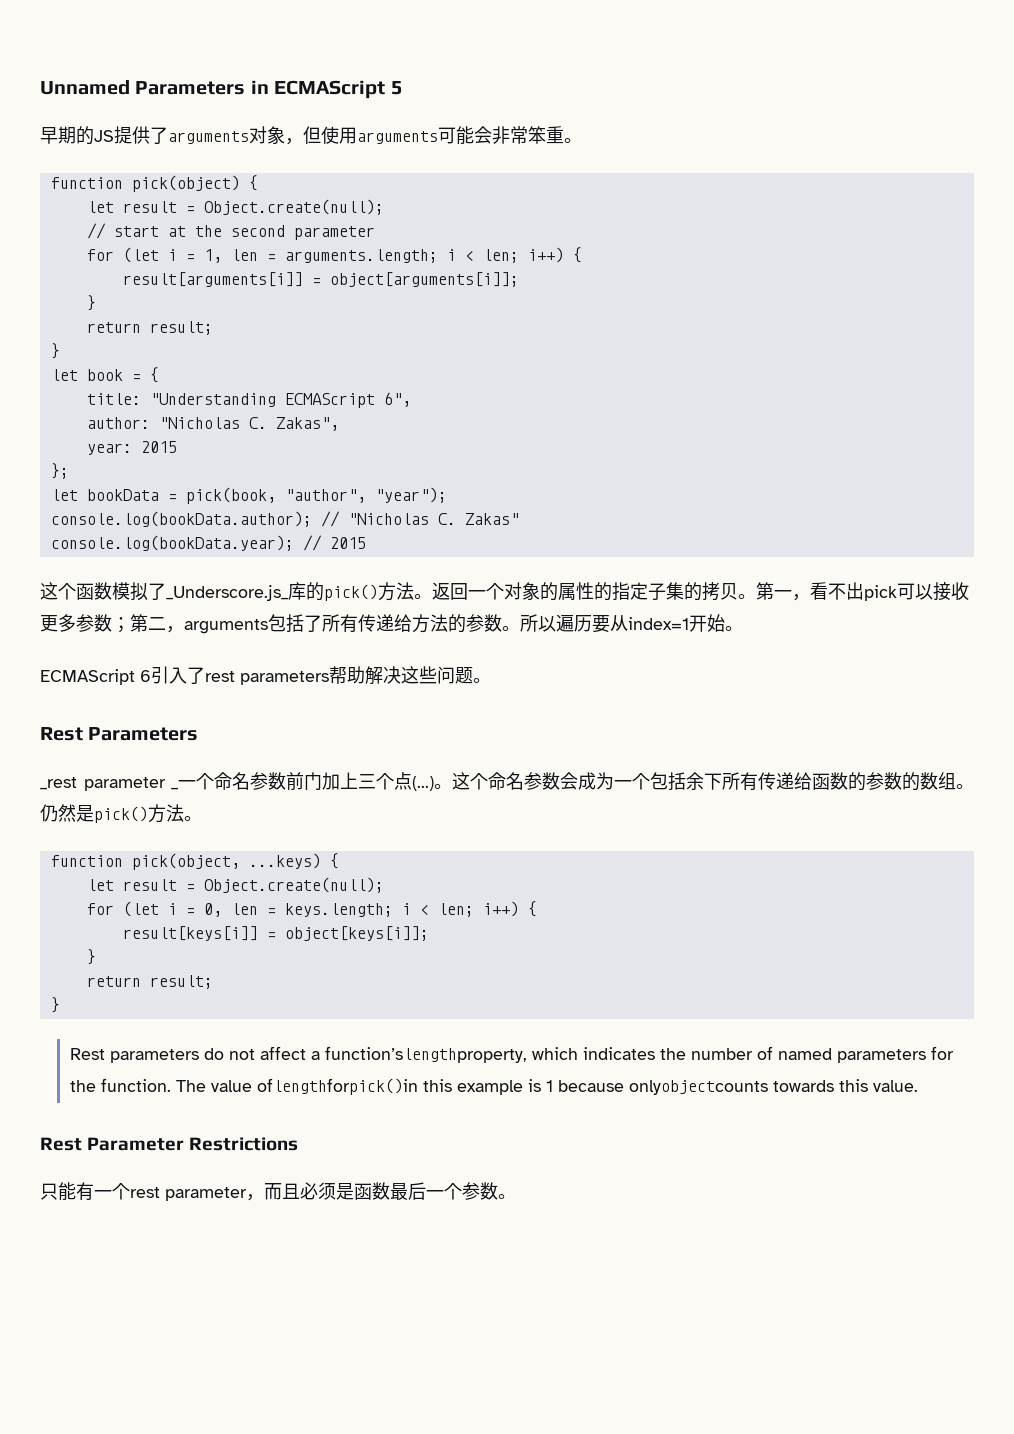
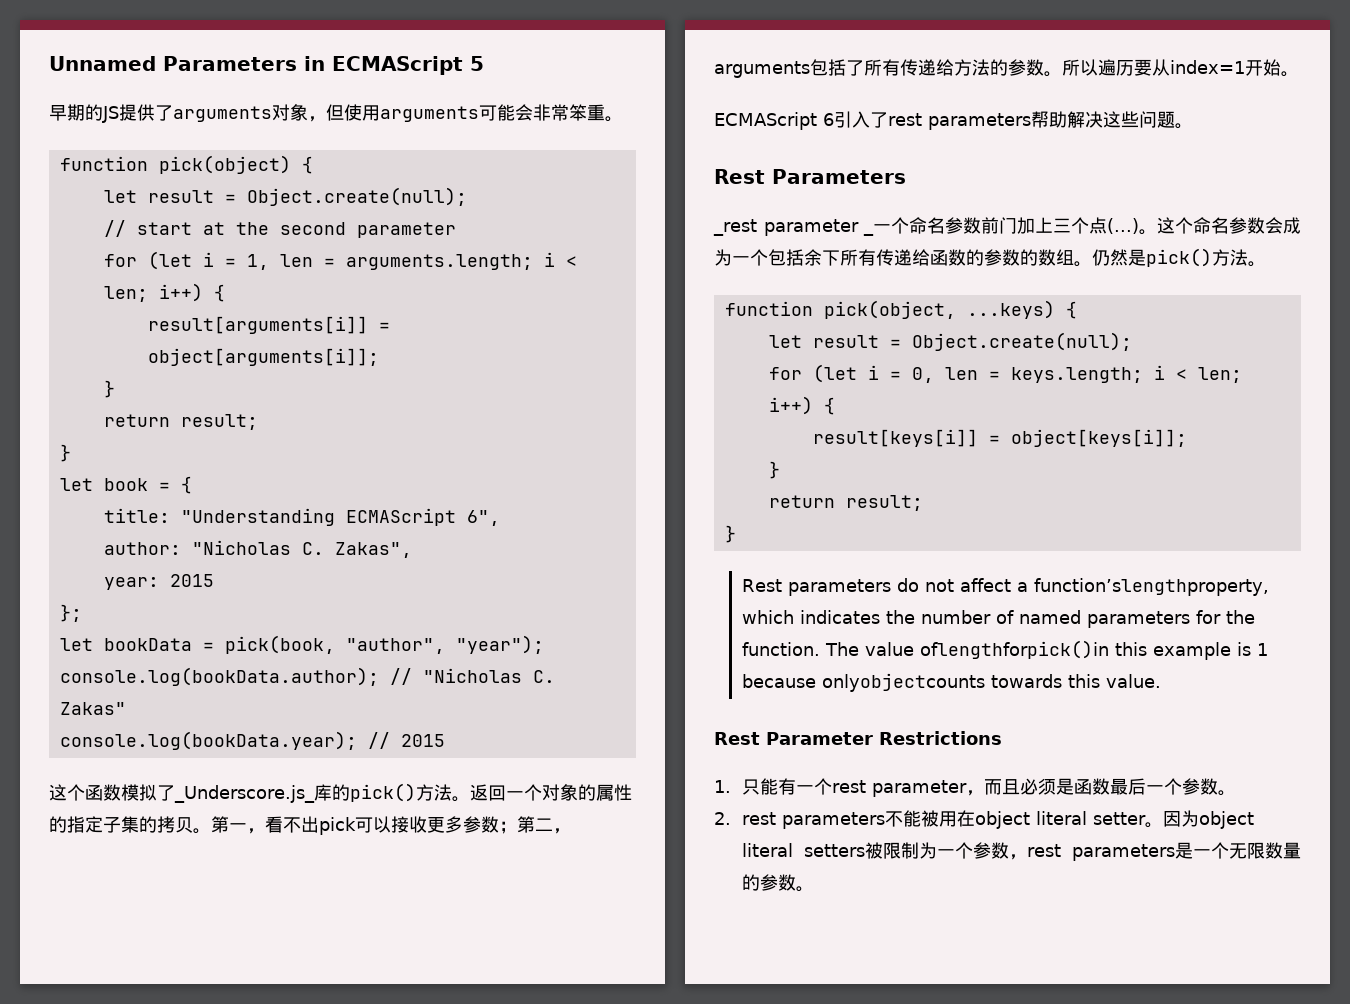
- 只能有一个rest parameter，而且必须是函数最后一个参数。
+ 1.只能有一个rest parameter，而且必须是函数最后一个参数。
+ 2. rest parameters不能被用在object literal setter。因为object literal setters被限制为一个参数，rest parameters是一个无限数量的参数。

